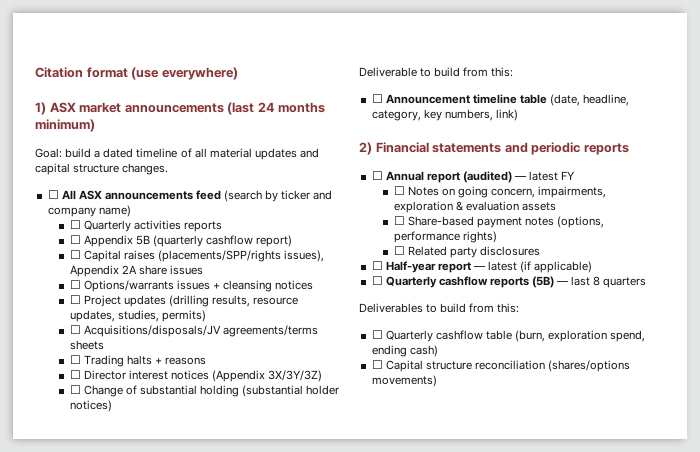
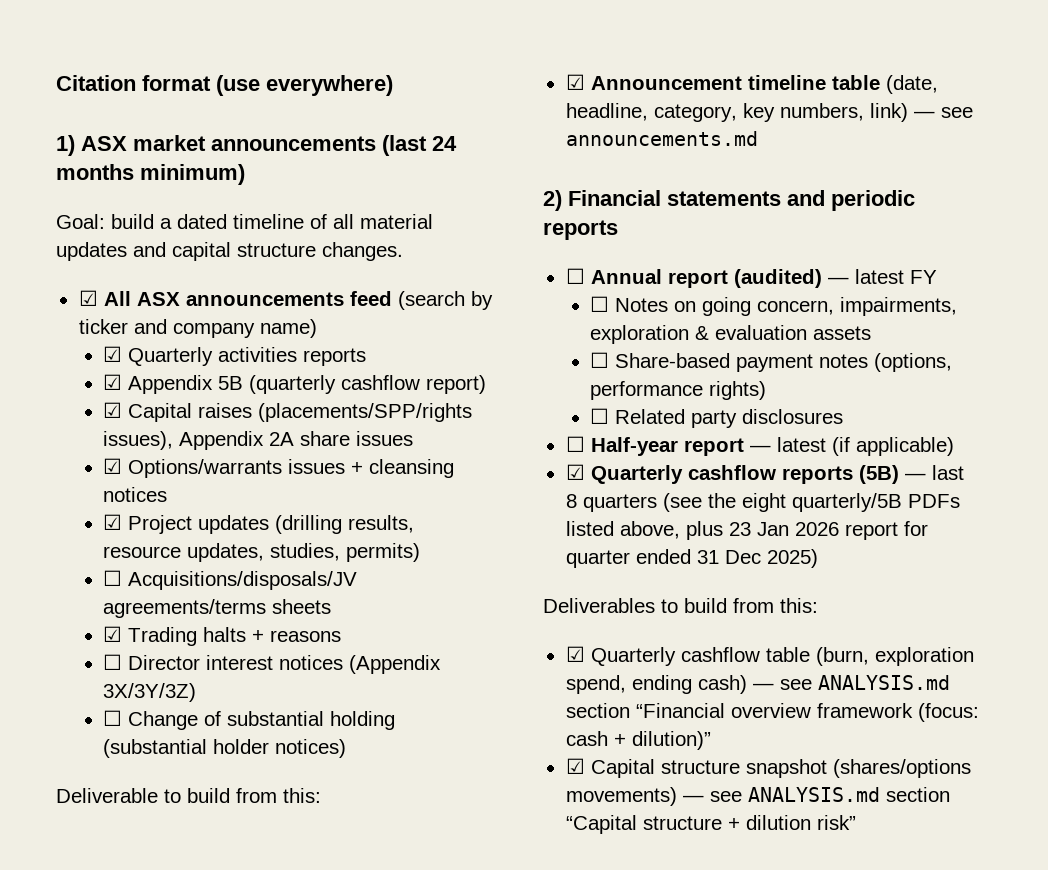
- ☐ All ASX announcements feed (search by ticker and company name)
+ ☑ All ASX announcements feed (search by ticker and company name)
- ☐ Quarterly activities reports
+ ☑ Quarterly activities reports
- ☐ Appendix 5B (quarterly cashflow report)
+ ☑ Appendix 5B (quarterly cashflow report)
- ☐ Capital raises (placements/SPP/rights issues), Appendix 2A share issues
+ ☑ Capital raises (placements/SPP/rights issues), Appendix 2A share issues
- ☐ Options/warrants issues + cleansing notices
+ ☑ Options/warrants issues + cleansing notices
- ☐ Project updates (drilling results, resource updates, studies, permits)
+ ☑ Project updates (drilling results, resource updates, studies, permits)
- ☐ Trading halts + reasons
+ ☑ Trading halts + reasons
- ☐ Announcement timeline table (date, headline, category, key numbers, link)
+ ☑ Announcement timeline table (date, headline, category, key numbers, link) — see announcements.md
- ☐ Quarterly cashflow reports (5B) — last 8 quarters
+ ☑ Quarterly cashflow reports (5B) — last 8 quarters (see the eight quarterly/5B PDFs listed above, plus 23 Jan 2026 report for quarter ended 31 Dec 2025)
- ☐ Quarterly cashflow table (burn, exploration spend, ending cash)
- ☐ Capital structure reconciliation (shares/options movements)
+ ☑ Quarterly cashflow table (burn, exploration spend, ending cash) — see ANALYSIS.md section “Financial overview framework (focus: cash + dilution)”
+ ☑ Capital structure snapshot (shares/options movements) — see ANALYSIS.md section “Capital structure + dilution risk”

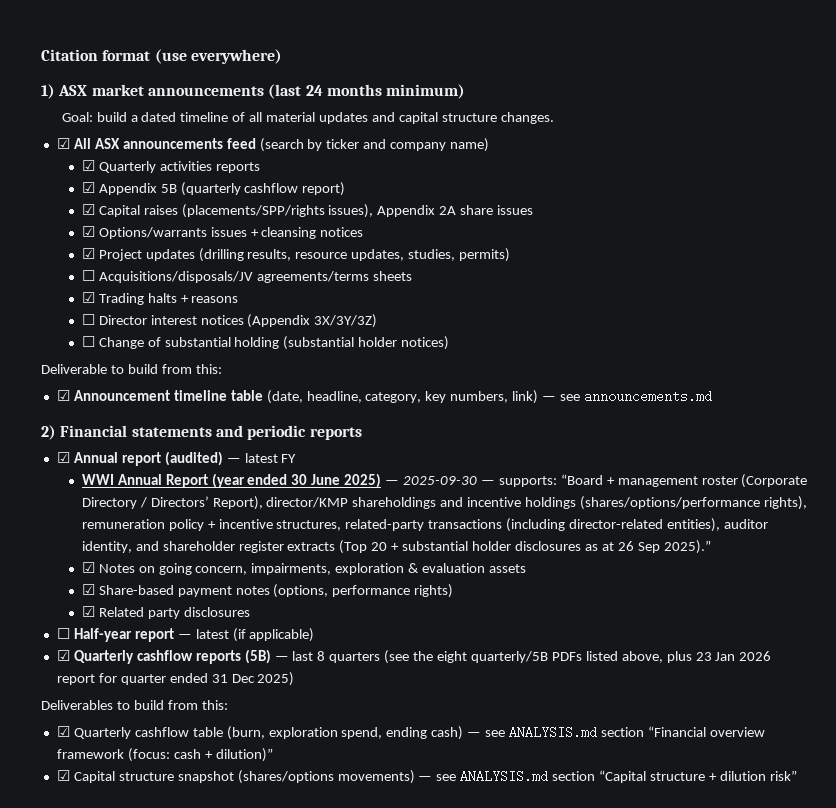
- ☐ Annual report (audited) — latest FY
+ ☑ Annual report (audited) — latest FY
- ☐ Notes on going concern, impairments, exploration & evaluation assets
+ WWI Annual Report (year ended 30 June 2025) — 2025-09-30 — supports: “Board + management roster (Corporate Directory / Directors’ Report), director/KMP shareholdings and incentive holdings (shares/options/performance rights), remuneration policy + incentive structures, related-party transactions (including director-related entities), auditor identity, and shareholder register extracts (Top 20 + substantial holder disclosures as at 26 Sep 2025).”
+ ☑ Notes on going concern, impairments, exploration & evaluation assets
- ☐ Share-based payment notes (options, performance rights)
+ ☑ Share-based payment notes (options, performance rights)
- ☐ Related party disclosures
+ ☑ Related party disclosures

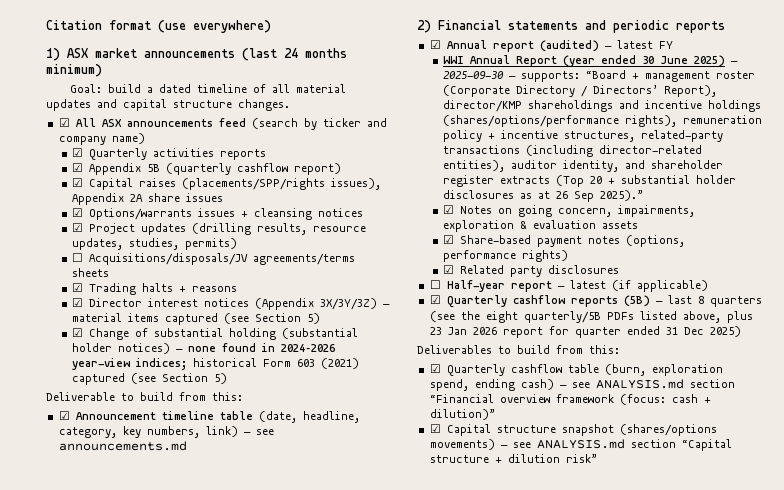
- ☐ Director interest notices (Appendix 3X/3Y/3Z)
- ☐ Change of substantial holding (substantial holder notices)
+ ☑ Director interest notices (Appendix 3X/3Y/3Z) — material items captured (see Section 5)
+ ☑ Change of substantial holding (substantial holder notices) — none found in 2024–2026 year-view indices; historical Form 603 (2021) captured (see Section 5)

